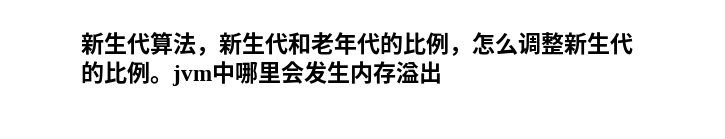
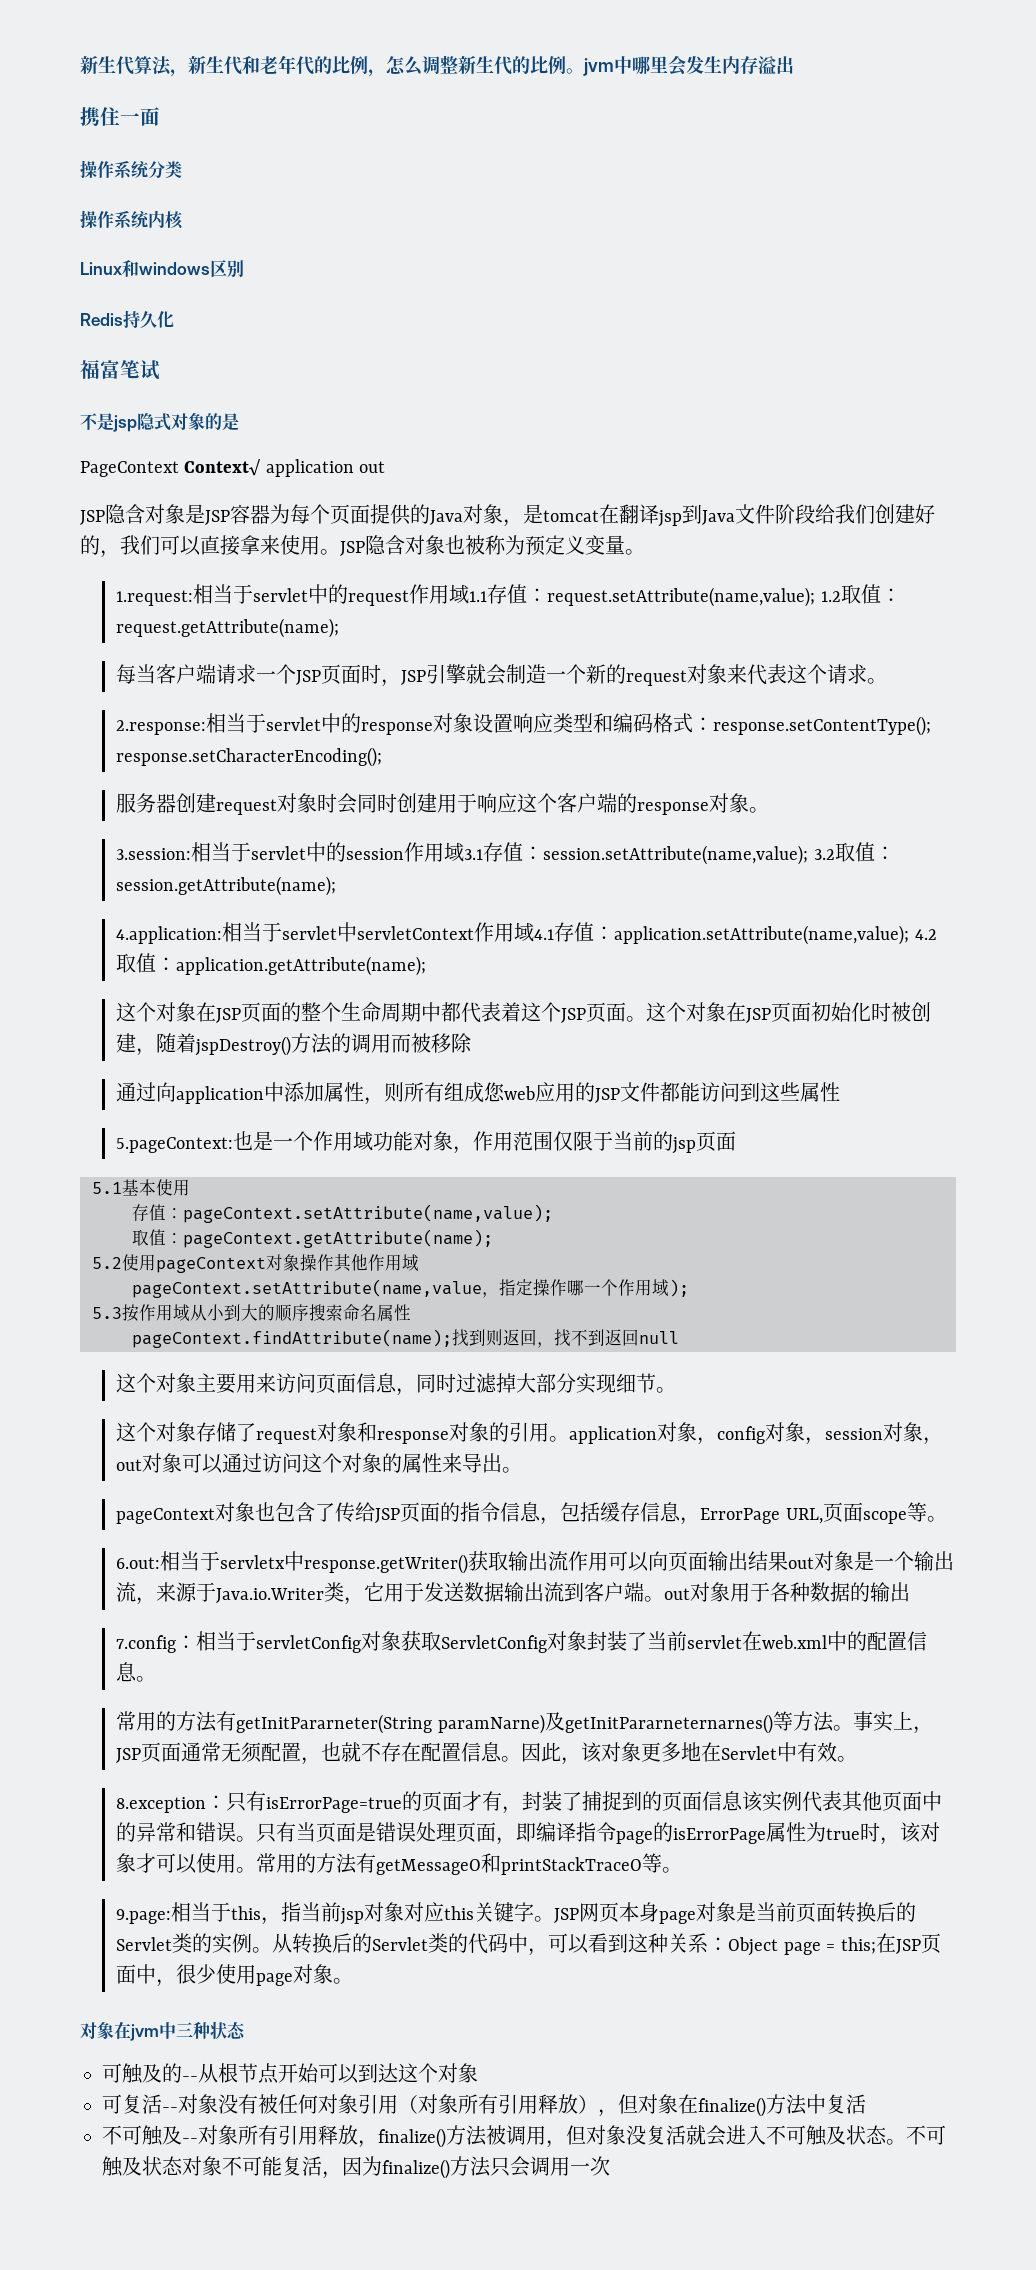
+ 携住一面
+ 操作系统分类
+ 操作系统内核
+ Linux和windows区别
+ Redis持久化
+ 福富笔试
+ 不是jsp隐式对象的是
+ PageContext Context√ application out
+ JSP隐含对象是JSP容器为每个页面提供的Java对象，是tomcat在翻译jsp到Java文件阶段给我们创建好的，我们可以直接拿来使用。JSP隐含对象也被称为预定义变量。
+ 1.request:相当于servlet中的request作用域1.1存值：request.setAttribute(name,value); 1.2取值：request.getAttribute(name);
+ 每当客户端请求一个JSP页面时，JSP引擎就会制造一个新的request对象来代表这个请求。
+ 2.response:相当于servlet中的response对象设置响应类型和编码格式：response.setContentType(); response.setCharacterEncoding();
+ 服务器创建request对象时会同时创建用于响应这个客户端的response对象。
+ 3.session:相当于servlet中的session作用域3.1存值：session.setAttribute(name,value); 3.2取值：session.getAttribute(name);
+ 4.application:相当于servlet中servletContext作用域4.1存值：application.setAttribute(name,value); 4.2取值：application.getAttribute(name);
+ 这个对象在JSP页面的整个生命周期中都代表着这个JSP页面。这个对象在JSP页面初始化时被创建，随着jspDestroy()方法的调用而被移除
+ 通过向application中添加属性，则所有组成您web应用的JSP文件都能访问到这些属性
+ 5.pageContext:也是一个作用域功能对象，作用范围仅限于当前的jsp页面
+ 5.1基本使用
+ 存值：pageContext.setAttribute(name,value);
+ 取值：pageContext.getAttribute(name);
+ 5.2使用pageContext对象操作其他作用域
+ pageContext.setAttribute(name,value，指定操作哪一个作用域);
+ 5.3按作用域从小到大的顺序搜索命名属性
+ pageContext.findAttribute(name);找到则返回，找不到返回null
+ 这个对象主要用来访问页面信息，同时过滤掉大部分实现细节。
+ 这个对象存储了request对象和response对象的引用。application对象，config对象，session对象，out对象可以通过访问这个对象的属性来导出。
+ pageContext对象也包含了传给JSP页面的指令信息，包括缓存信息，ErrorPage URL,页面scope等。
+ 6.out:相当于servletx中response.getWriter()获取输出流作用可以向页面输出结果out对象是一个输出流，来源于Java.io.Writer类，它用于发送数据输出流到客户端。out对象用于各种数据的输出
+ 7.config：相当于servletConfig对象获取ServletConfig对象封装了当前servlet在web.xml中的配置信息。
+ 常用的方法有getInitPararneter(String paramNarne)及getInitPararneternarnes()等方法。事实上，JSP页面通常无须配置，也就不存在配置信息。因此，该对象更多地在Servlet中有效。
+ 8.exception：只有isErrorPage=true的页面才有，封装了捕捉到的页面信息该实例代表其他页面中的异常和错误。只有当页面是错误处理页面，即编译指令page的isErrorPage属性为true时，该对象才可以使用。常用的方法有getMessageO和printStackTraceO等。
+ 9.page:相当于this，指当前jsp对象对应this关键字。JSP网页本身page对象是当前页面转换后的Servlet类的实例。从转换后的Servlet类的代码中，可以看到这种关系：Object page = this;在JSP页面中，很少使用page对象。
+ 对象在jvm中三种状态
+ 可触及的--从根节点开始可以到达这个对象
+ 可复活--对象没有被任何对象引用（对象所有引用释放），但对象在finalize()方法中复活
+ 不可触及--对象所有引用释放，finalize()方法被调用，但对象没复活就会进入不可触及状态。不可触及状态对象不可能复活，因为finalize()方法只会调用一次

